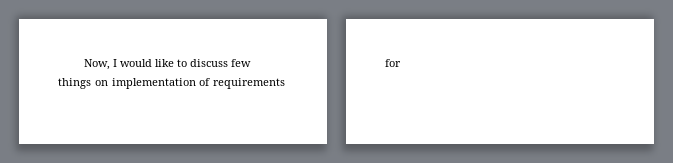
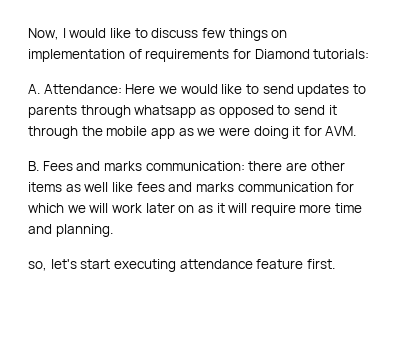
- Now, I would like to discuss few things on implementation of requirements for
+ Now, I would like to discuss few things on implementation of requirements for Diamond tutorials:
+ A. Attendance: Here we would like to send updates to parents through whatsapp as opposed to send it through the mobile app as we were doing it for AVM.
+ B. Fees and marks communication: there are other items as well like fees and marks communication for which we will work later on as it will require more time and planning.
+ so, let's start executing attendance feature first.

